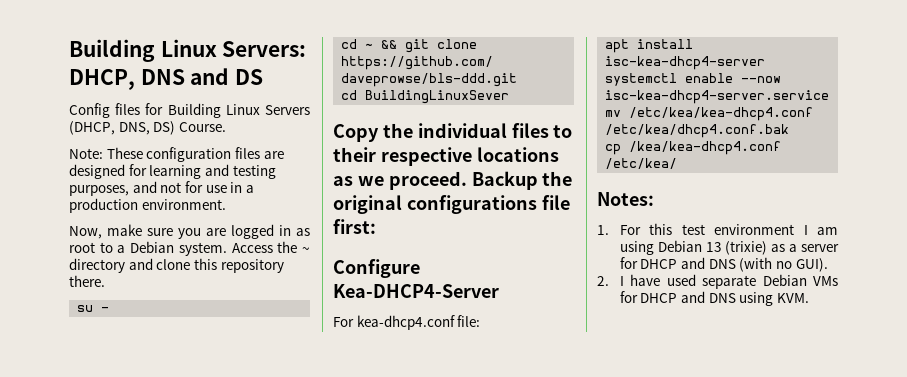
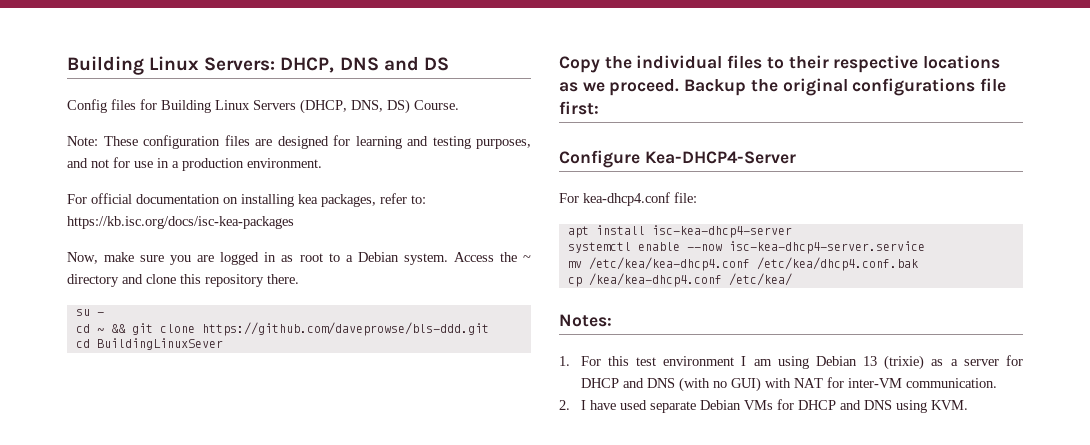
+ For official documentation on installing kea packages, refer to: https://kb.isc.org/docs/isc-kea-packages
- 1. For this test environment I am using Debian 13 (trixie) as a server for DHCP and DNS (with no GUI).
+ 1. For this test environment I am using Debian 13 (trixie) as a server for DHCP and DNS (with no GUI) with NAT for inter-VM communication.

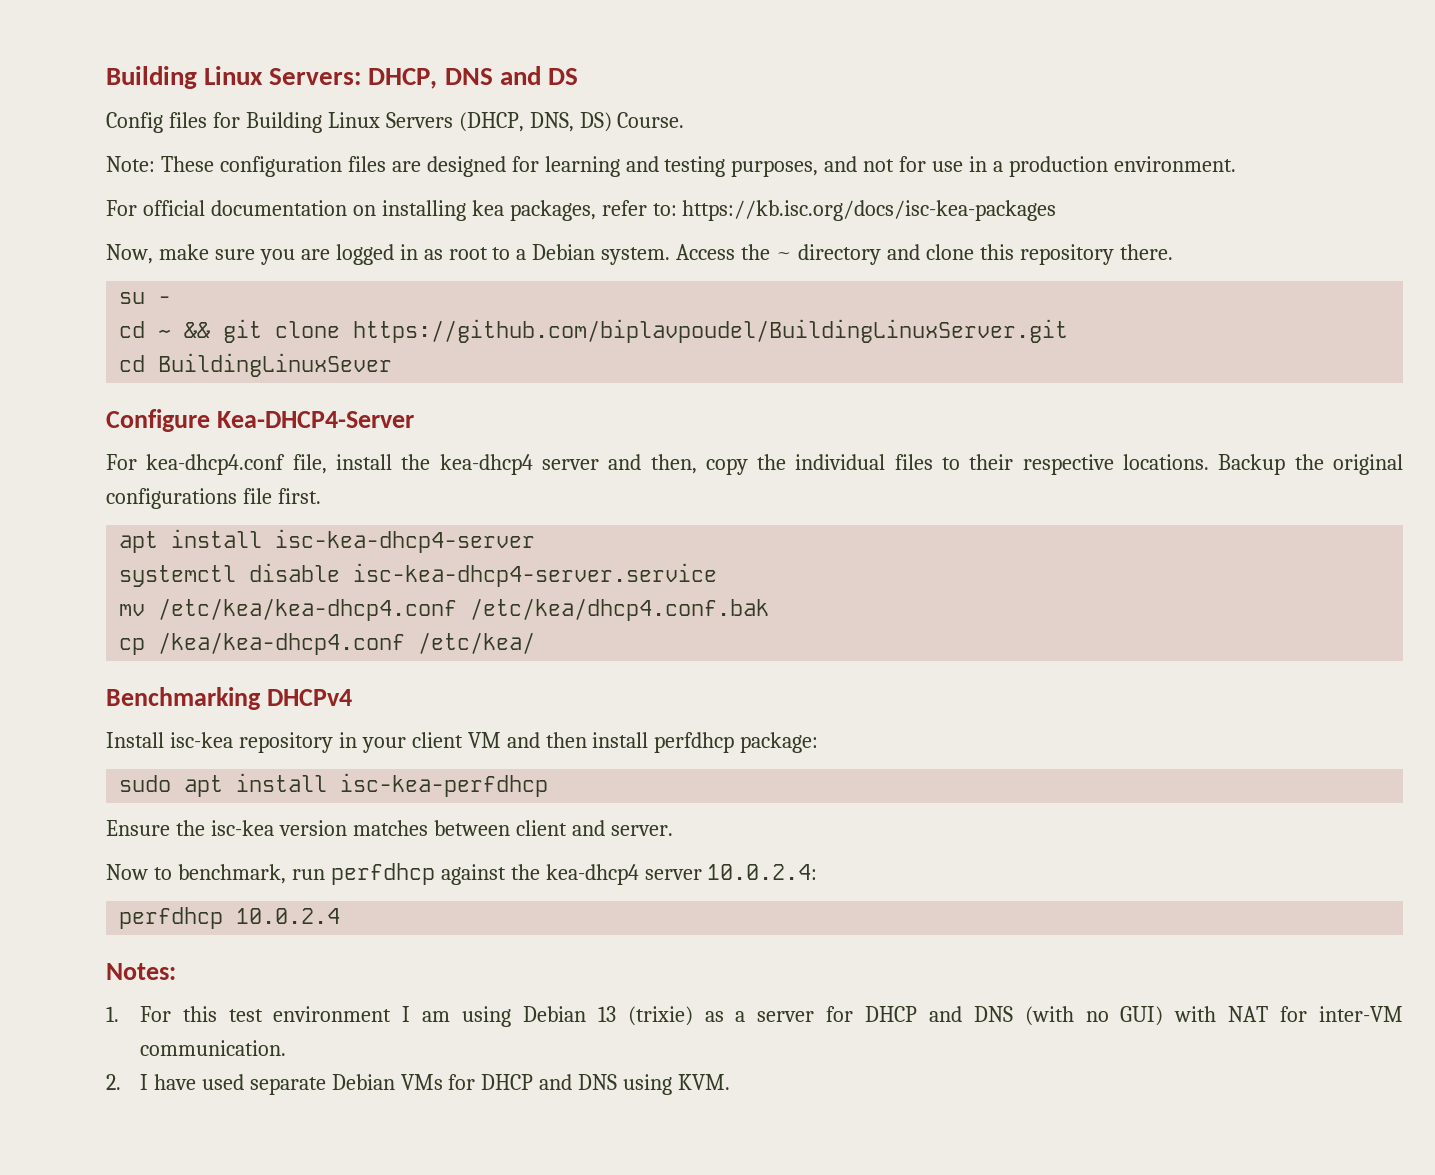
- cd ~ && git clone https://github.com/daveprowse/bls-ddd.git
+ cd ~ && git clone https://github.com/biplavpoudel/BuildingLinuxServer.git
- Copy the individual files to their respective locations as we proceed.
+ Configure Kea-DHCP4-Server
+ For kea-dhcp4.conf file, install the kea-dhcp4 server and then, copy the individual files to their respective locations.
- Backup the original configurations file first:
- Configure Kea-DHCP4-Server
- For kea-dhcp4.conf file:
+ Backup the original configurations file first.
- systemctl enable --now isc-kea-dhcp4-server.service
+ systemctl disable isc-kea-dhcp4-server.service
+ Benchmarking DHCPv4
+ Install isc-kea repository in your client VM and then install perfdhcp package:
+ sudo apt install isc-kea-perfdhcp
+ Ensure the isc-kea version matches between client and server.
+ Now to benchmark, run perfdhcp against the kea-dhcp4 server 10.0.2.4:
+ perfdhcp 10.0.2.4

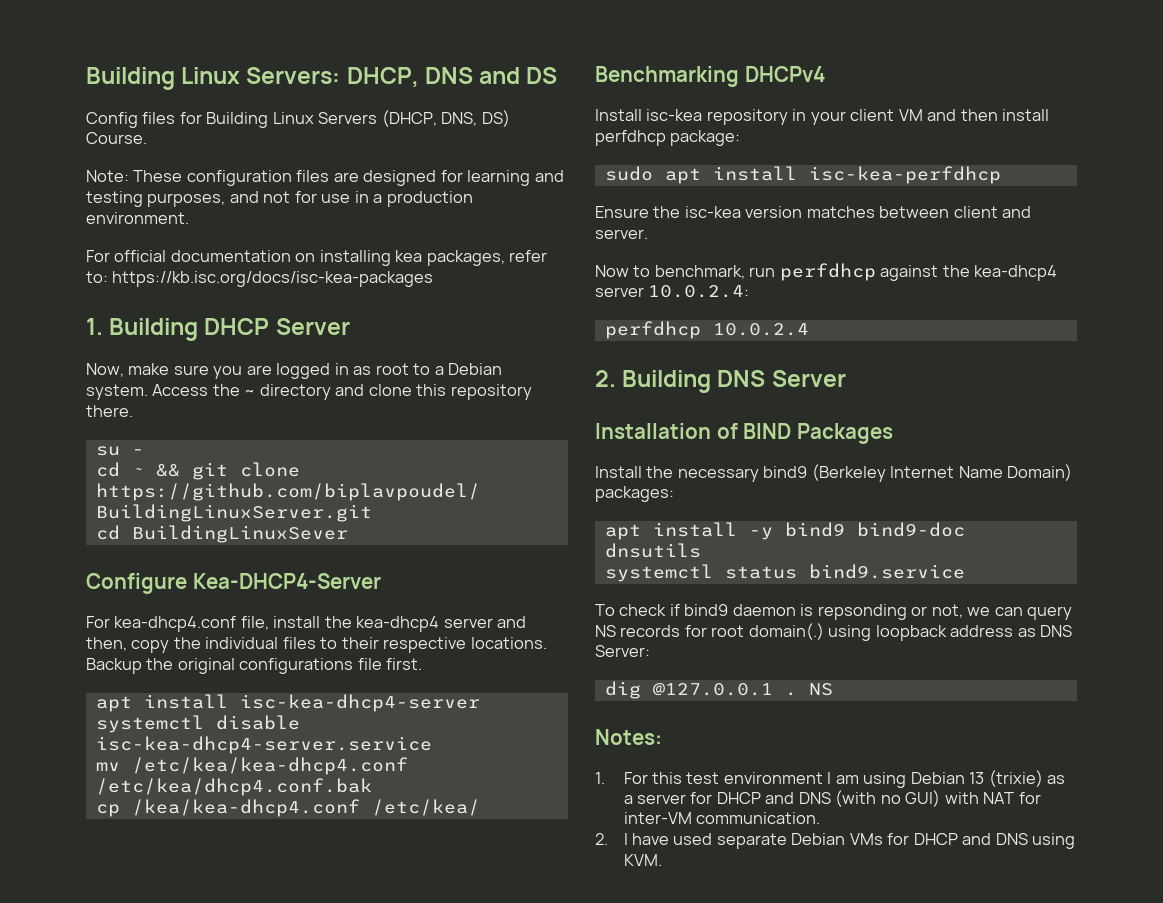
+ 1. Building DHCP Server
+ 2. Building DNS Server
+ Installation of BIND Packages
+ Install the necessary bind9 (Berkeley Internet Name Domain) packages:
+ apt install -y bind9 bind9-doc dnsutils
+ systemctl status bind9.service
+ To check if bind9 daemon is repsonding or not, we can query NS records for root domain(.) using loopback address as DNS Server:
+ dig @127.0.0.1 . NS

